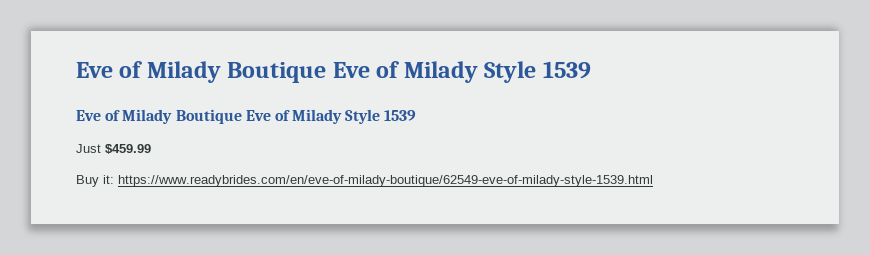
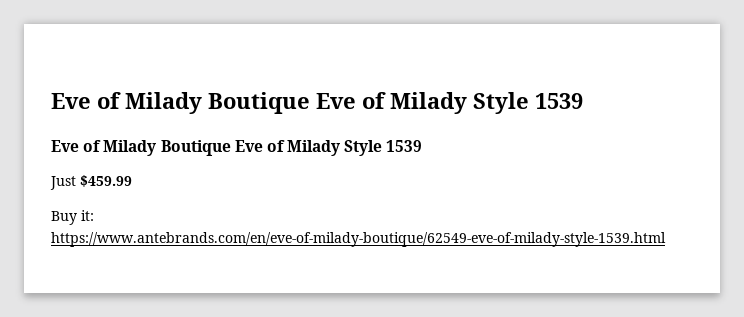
- Buy it: https://www.readybrides.com/en/eve-of-milady-boutique/62549-eve-of-milady-style-1539.html
+ Buy it: https://www.antebrands.com/en/eve-of-milady-boutique/62549-eve-of-milady-style-1539.html

